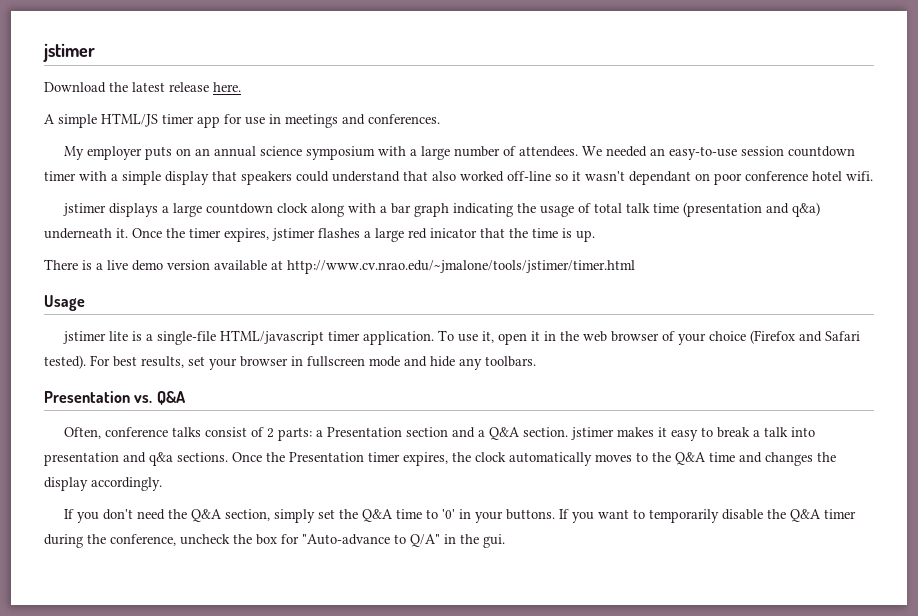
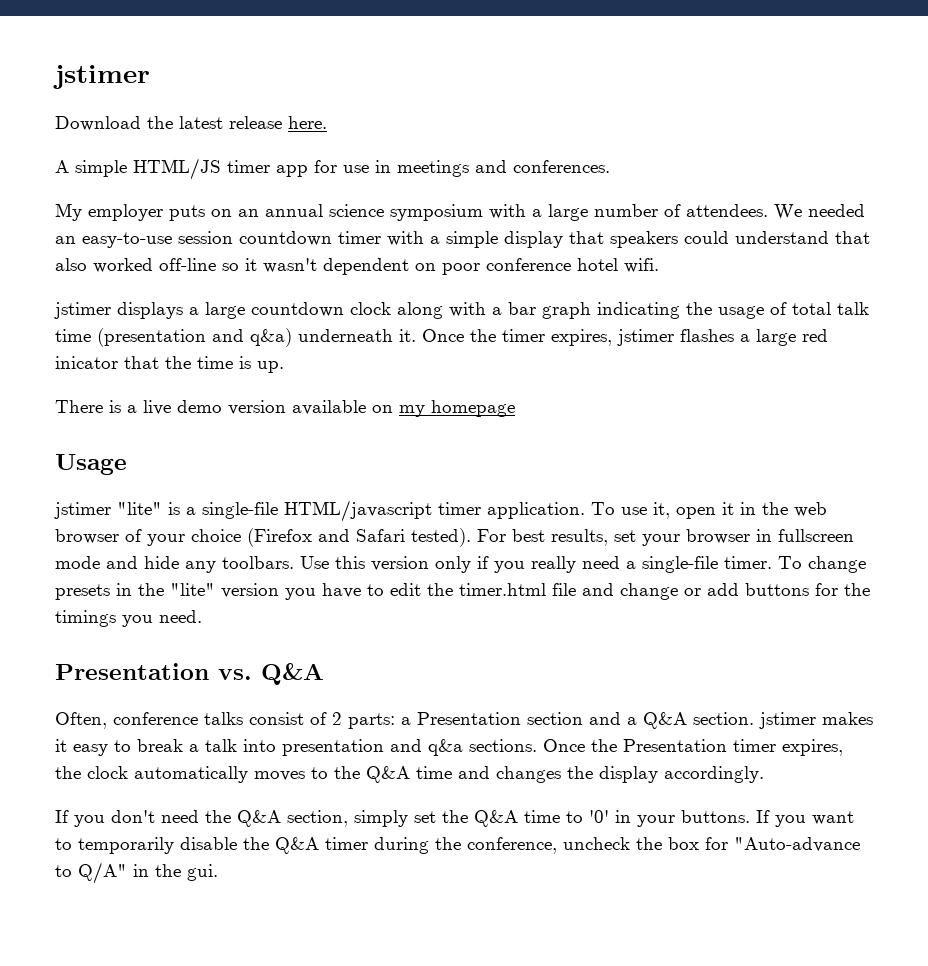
- We needed an easy-to-use session countdown timer with a simple display that speakers could understand that also worked off-line so it wasn't dependant on poor conference hotel wifi.
+ We needed an easy-to-use session countdown timer with a simple display that speakers could understand that also worked off-line so it wasn't dependent on poor conference hotel wifi.
- There is a live demo version available at http://www.cv.nrao.edu/~jmalone/tools/jstimer/timer.html
+ There is a live demo version available on my homepage
- jstimer lite is a single-file HTML/javascript timer application.
+ jstimer "lite" is a single-file HTML/javascript timer application.
+ Use this version only if you really need a single-file timer. To change presets in the "lite" version you have to edit the timer.html file and change or add buttons for the timings you need.

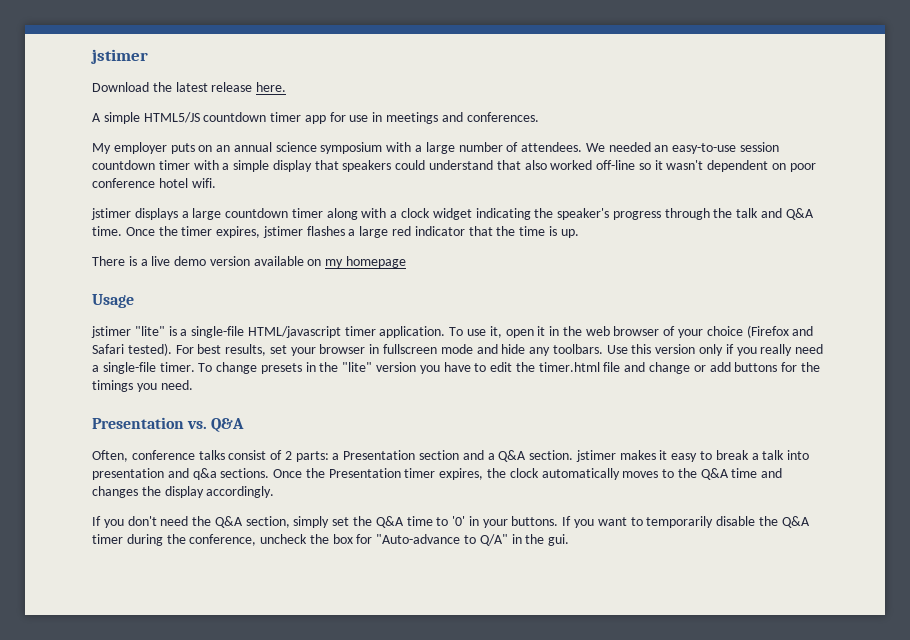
- A simple HTML/JS timer app for use in meetings and conferences.
+ A simple HTML5/JS countdown timer app for use in meetings and conferences.
- jstimer displays a large countdown clock along with a bar graph indicating the usage of total talk time (presentation and q&a) underneath it.
+ jstimer displays a large countdown timer along with a clock widget indicating the speaker's progress through the talk and Q&A time.
- Once the timer expires, jstimer flashes a large red inicator that the time is up.
+ Once the timer expires, jstimer flashes a large red indicator that the time is up.

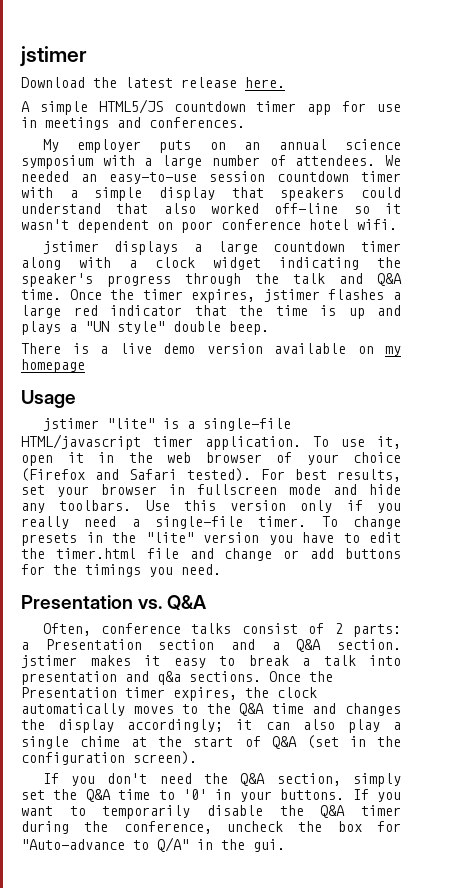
- Once the timer expires, jstimer flashes a large red indicator that the time is up.
+ Once the timer expires, jstimer flashes a large red indicator that the time is up and plays a "UN style" double beep.
- Once the Presentation timer expires, the clock automatically moves to the Q&A time and changes the display accordingly.
+ Once the Presentation timer expires, the clock automatically moves to the Q&A time and changes the display accordingly; it can also play a single chime at the start of Q&A (set in the configuration screen).

